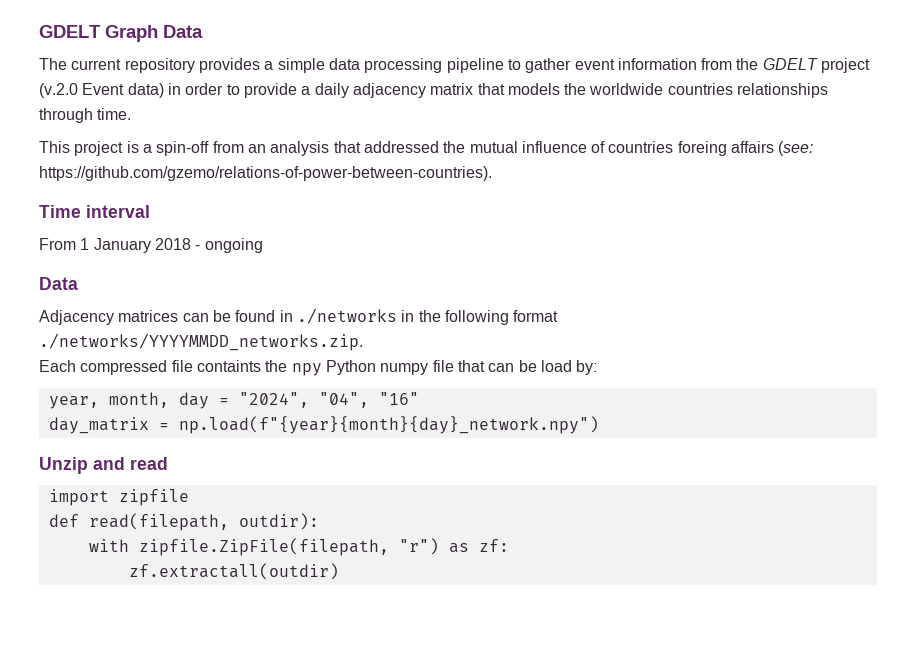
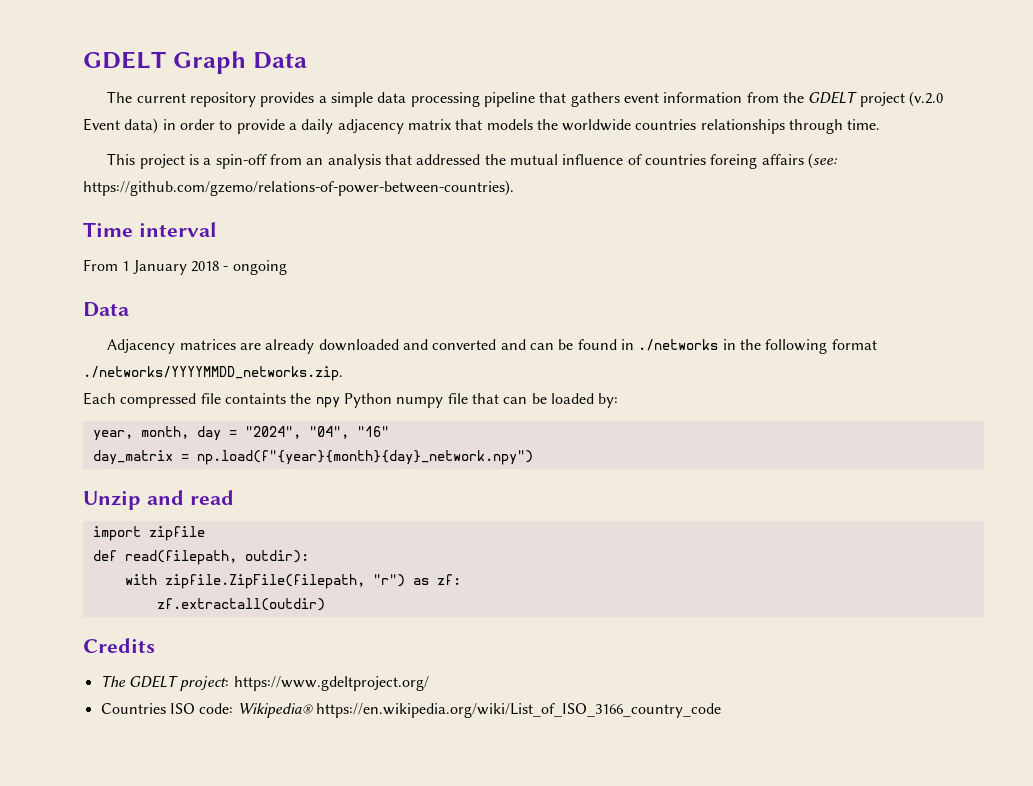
- The current repository provides a simple data processing pipeline to gather event information from the GDELT project (v.2.0 Event data) in order to provide a daily adjacency matrix that models the worldwide countries relationships through time.
+ The current repository provides a simple data processing pipeline that gathers event information from the GDELT project (v.2.0 Event data) in order to provide a daily adjacency matrix that models the worldwide countries relationships through time.
- Adjacency matrices can be found in ./networks in the following format ./networks/YYYYMMDD_networks.zip.
+ Adjacency matrices are already downloaded and converted and can be found in ./networks in the following format ./networks/YYYYMMDD_networks.zip.
- Each compressed file containts the npy Python numpy file that can be load by:
+ Each compressed file containts the npy Python numpy file that can be loaded by:
+ Credits
+ The GDELT project: https://www.gdeltproject.org/
+ Countries ISO code: Wikipedia® https://en.wikipedia.org/wiki/List_of_ISO_3166_country_code

